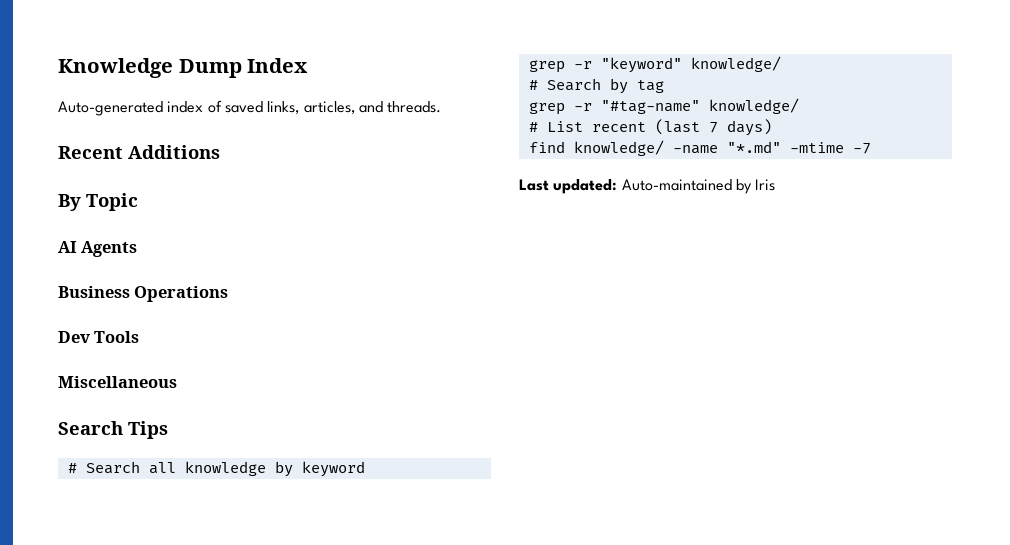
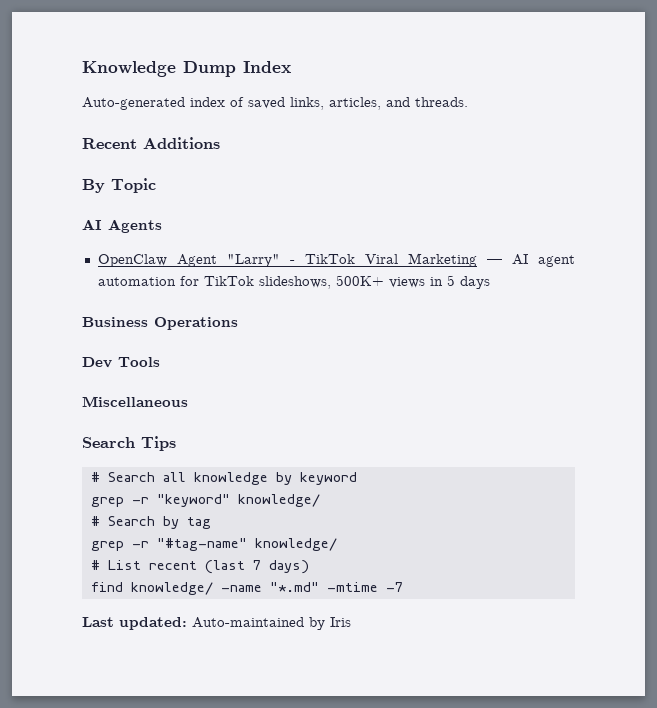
+ OpenClaw Agent "Larry" - TikTok Viral Marketing — AI agent automation for TikTok slideshows, 500K+ views in 5 days

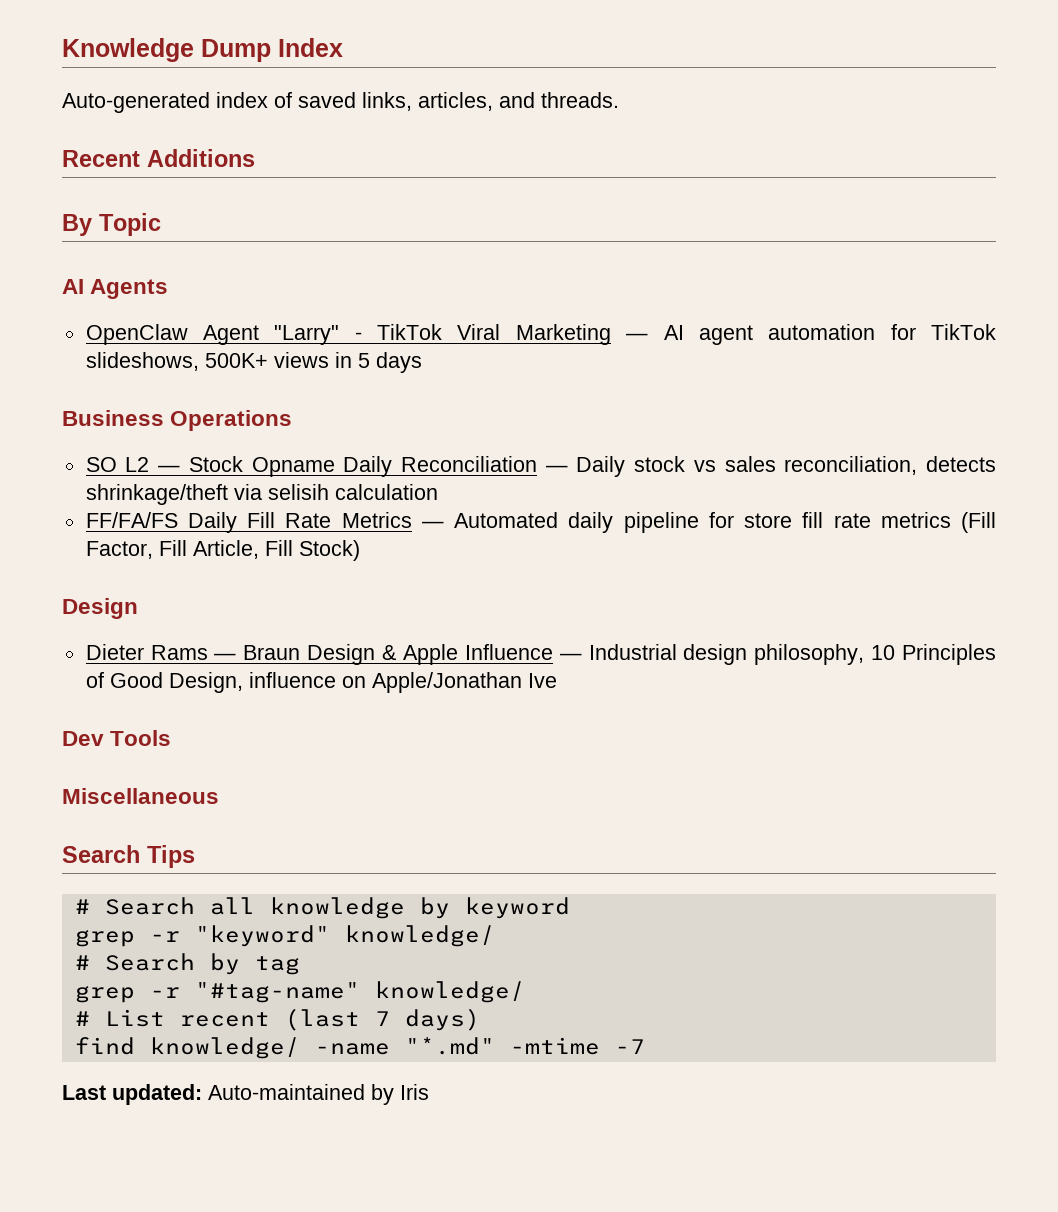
+ SO L2 — Stock Opname Daily Reconciliation — Daily stock vs sales reconciliation, detects shrinkage/theft via selisih calculation
+ FF/FA/FS Daily Fill Rate Metrics — Automated daily pipeline for store fill rate metrics (Fill Factor, Fill Article, Fill Stock)
+ Design
+ Dieter Rams — Braun Design & Apple Influence — Industrial design philosophy, 10 Principles of Good Design, influence on Apple/Jonathan Ive

